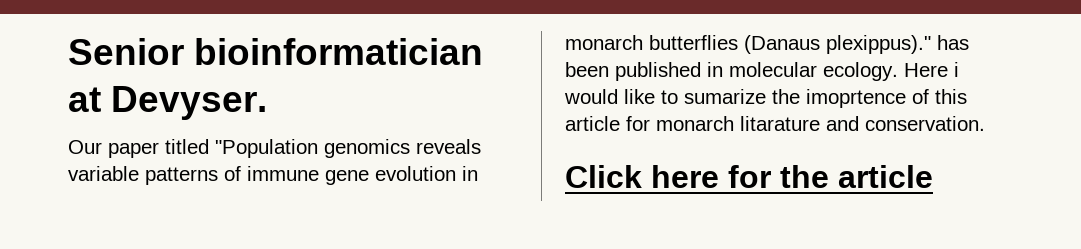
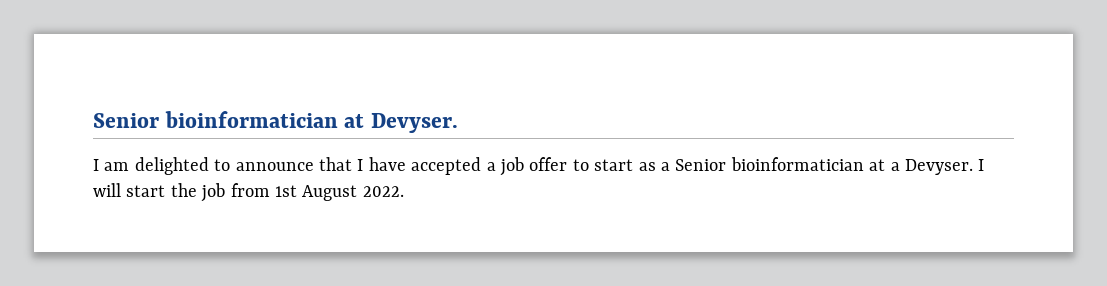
- Our paper titled "Population genomics reveals variable patterns of immune gene evolution in monarch butterflies (Danaus plexippus)." has been published in molecular ecology. Here i would like to sumarize the imoprtence of this article for monarch litarature and conservation.
- Click here for the article
+ I am delighted to announce that I have accepted a job offer to start as a Senior bioinformatician at a Devyser. I will start the job from 1st August 2022.

